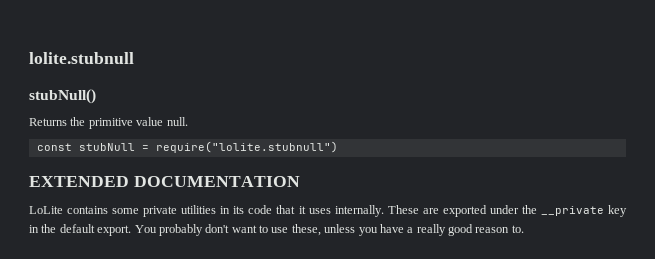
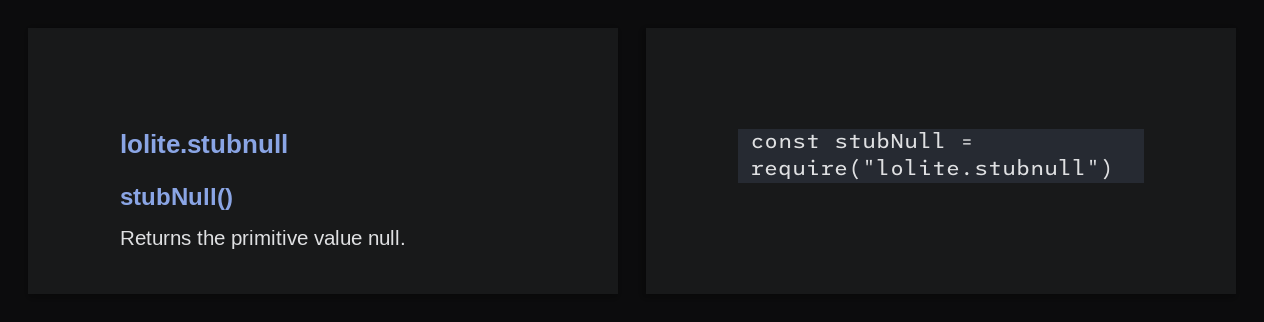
- EXTENDED DOCUMENTATION
- LoLite contains some private utilities in its code that it uses internally. These are exported under the __private key in the default export. You probably don't want to use these, unless you have a really good reason to.

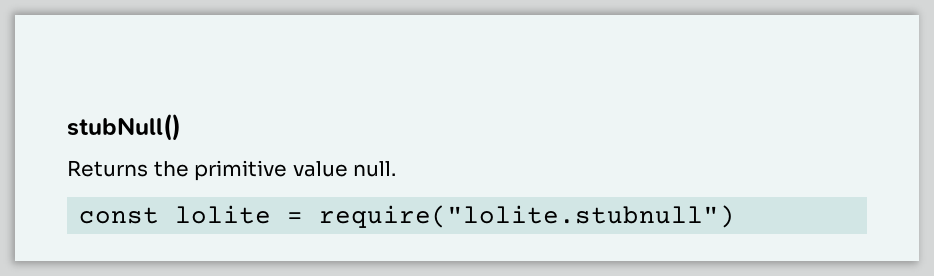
- lolite.stubnull
- const stubNull = require("lolite.stubnull")
+ const lolite = require("lolite.stubnull")

